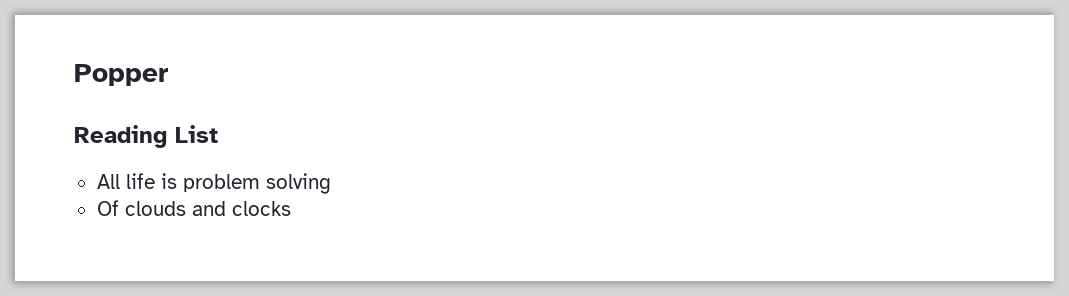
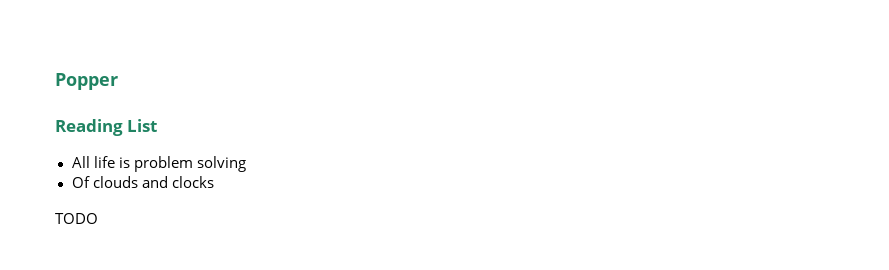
+ TODO

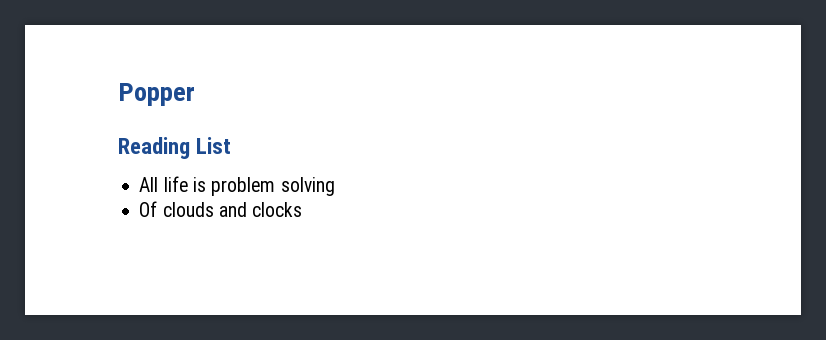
- TODO

